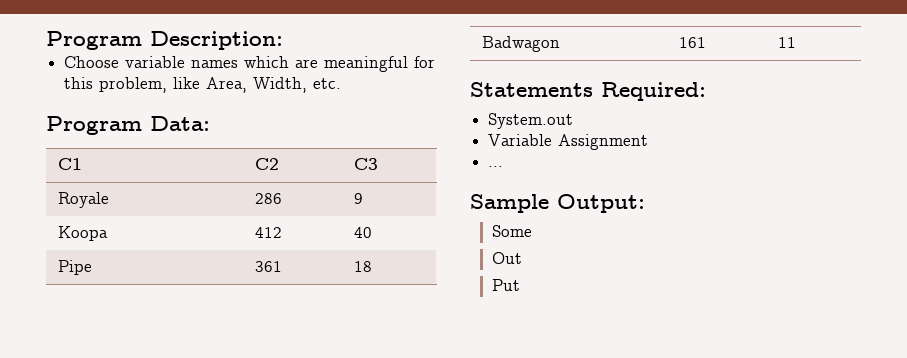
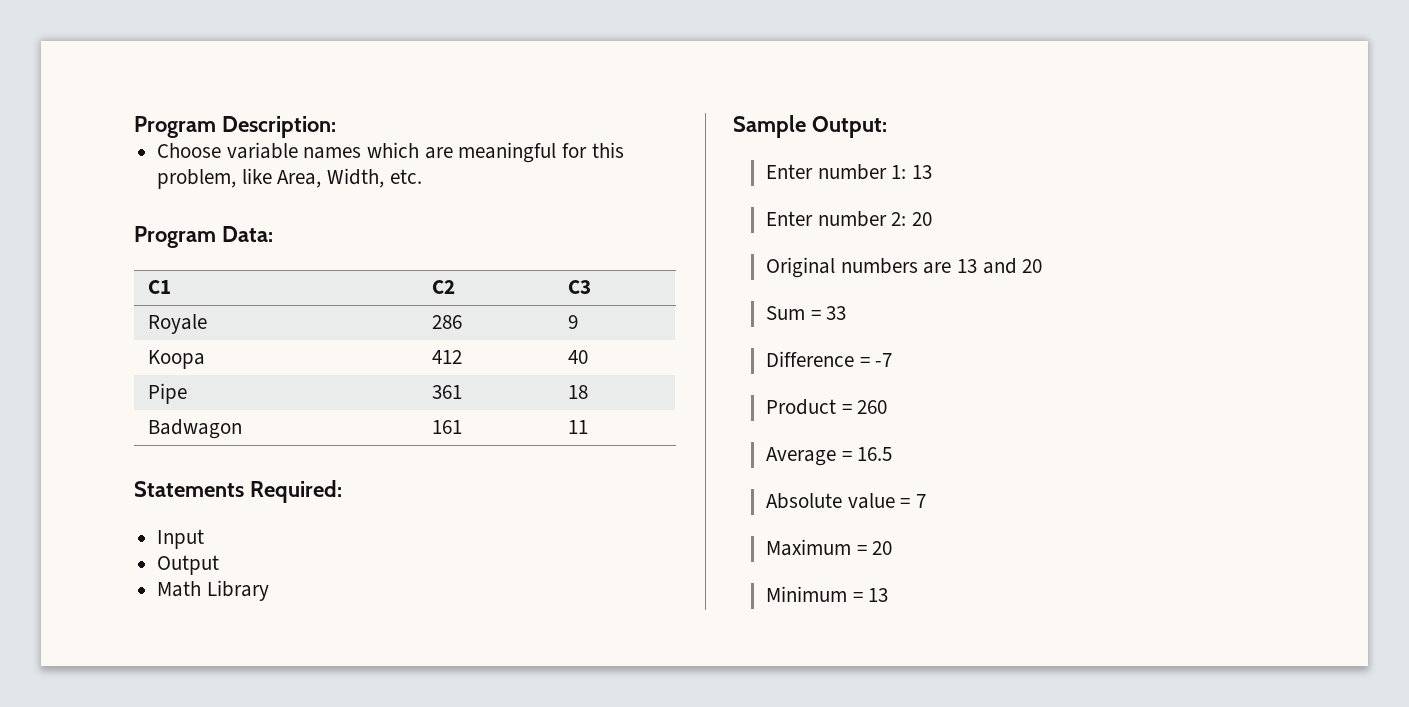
- System.out
- Variable Assignment
- ...
+ Input
+ Output
+ Math Library
  Sample Output:
- Some
- Out
- Put
+ Enter number 1: 13
+ Enter number 2: 20
+ Original numbers are 13 and 20
+ Sum = 33
+ Difference = -7
+ Product = 260
+ Average = 16.5
+ Absolute value = 7
+ Maximum = 20
+ Minimum = 13

